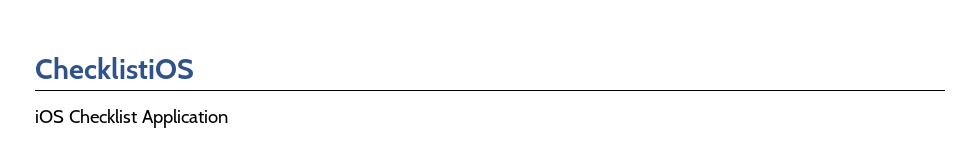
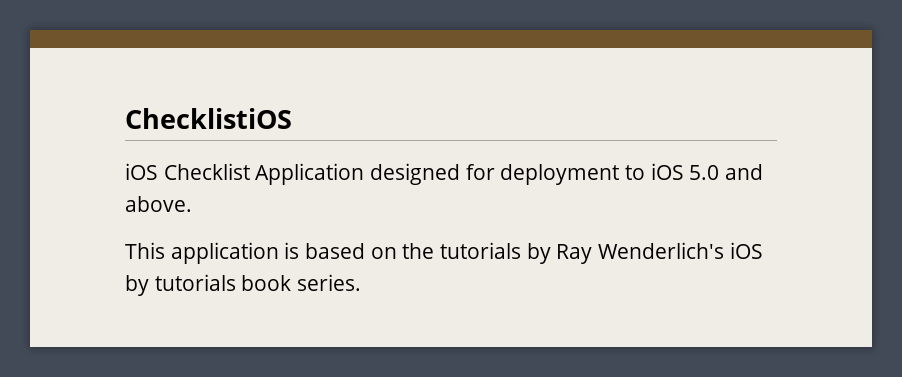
- iOS Checklist Application
+ iOS Checklist Application designed for deployment to iOS 5.0 and above.
+ This application is based on the tutorials by Ray Wenderlich's iOS by tutorials book series.

